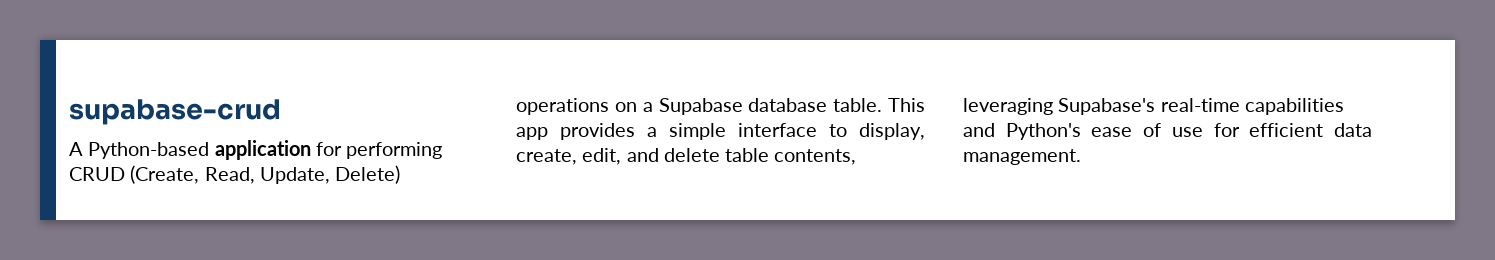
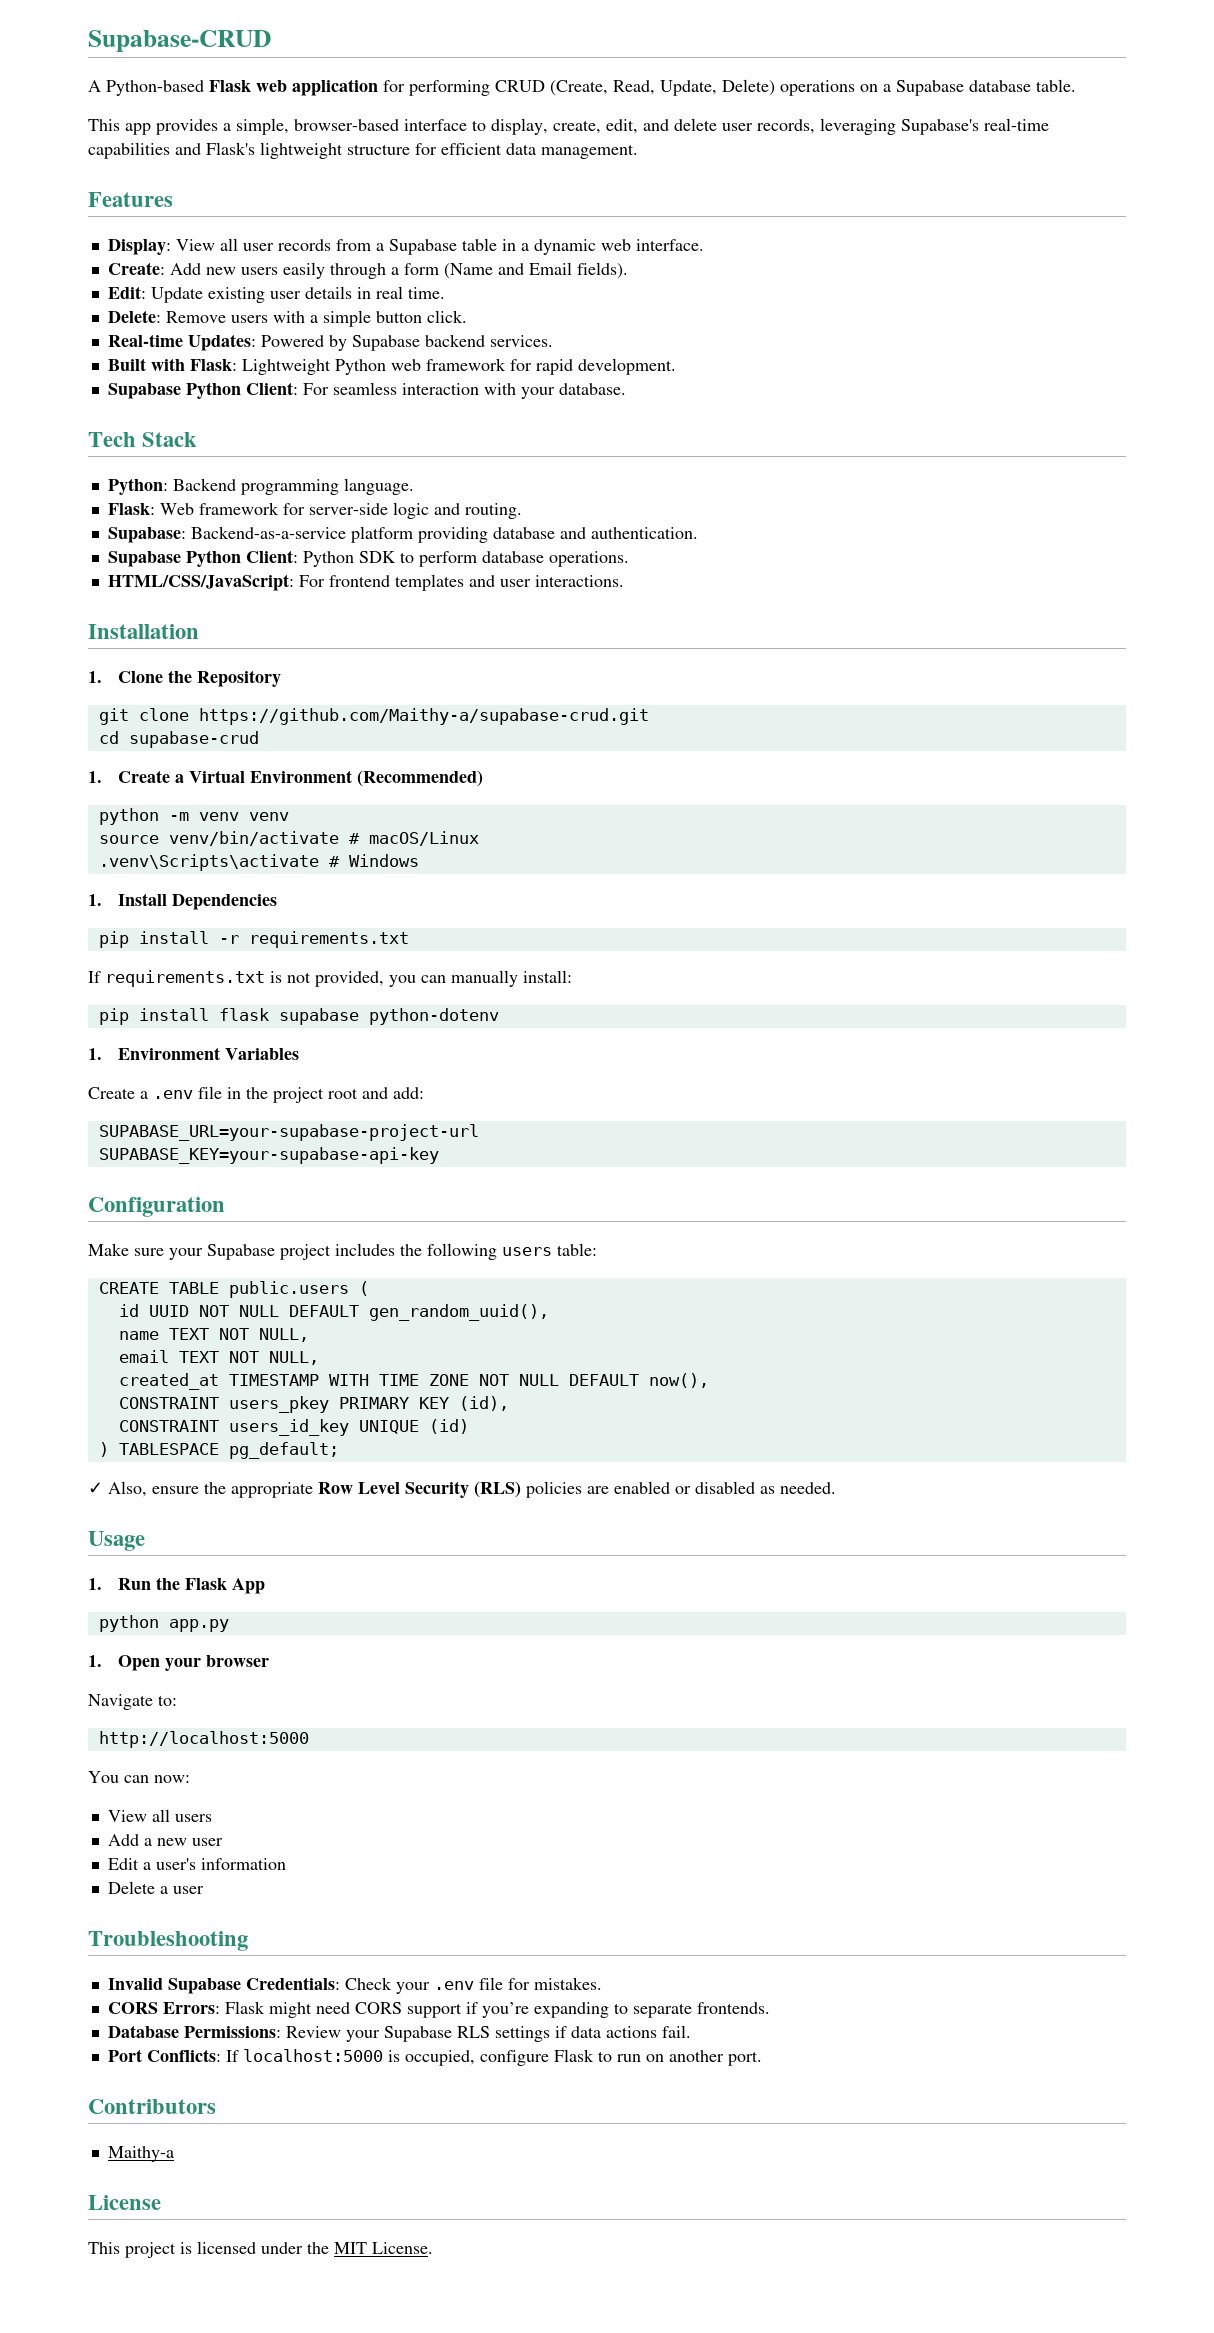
- supabase-crud
+ Supabase-CRUD
- A Python-based application for performing CRUD (Create, Read, Update, Delete) operations on a Supabase database table. This app provides a simple interface to display, create, edit, and delete table contents, leveraging Supabase's real-time capabilities and Python's ease of use for efficient data management.
+ A Python-based Flask web application for performing CRUD (Create, Read, Update, Delete) operations on a Supabase database table.
+ This app provides a simple, browser-based interface to display, create, edit, and delete user records, leveraging Supabase's real-time capabilities and Flask's lightweight structure for efficient data management.
+ Features
+ Display: View all user records from a Supabase table in a dynamic web interface.
+ Create: Add new users easily through a form (Name and Email fields).
+ Edit: Update existing user details in real time.
+ Delete: Remove users with a simple button click.
+ Real-time Updates: Powered by Supabase backend services.
+ Built with Flask: Lightweight Python web framework for rapid development.
+ Supabase Python Client: For seamless interaction with your database.
+ Tech Stack
+ Python: Backend programming language.
+ Flask: Web framework for server-side logic and routing.
+ Supabase: Backend-as-a-service platform providing database and authentication.
+ Supabase Python Client: Python SDK to perform database operations.
+ HTML/CSS/JavaScript: For frontend templates and user interactions.
+ Installation
+ 1. Clone the Repository
+ git clone https://github.com/Maithy-a/supabase-crud.git
+ cd supabase-crud
+ 1. Create a Virtual Environment (Recommended)
+ python -m venv venv
+ source venv/bin/activate # macOS/Linux
+ .venv\Scripts\activate # Windows
+ 1. Install Dependencies
+ pip install -r requirements.txt
+ If requirements.txt is not provided, you can manually install:
+ pip install flask supabase python-dotenv
+ 1. Environment Variables
+ Create a .env file in the project root and add:
+ SUPABASE_URL=your-supabase-project-url
+ SUPABASE_KEY=your-supabase-api-key
+ Configuration
+ Make sure your Supabase project includes the following users table:
+ CREATE TABLE public.users (
+ id UUID NOT NULL DEFAULT gen_random_uuid(),
+ name TEXT NOT NULL,
+ email TEXT NOT NULL,
+ created_at TIMESTAMP WITH TIME ZONE NOT NULL DEFAULT now(),
+ CONSTRAINT users_pkey PRIMARY KEY (id),
+ CONSTRAINT users_id_key UNIQUE (id)
+ ) TABLESPACE pg_default;
+ ✓ Also, ensure the appropriate Row Level Security (RLS) policies are enabled or disabled as needed.
+ Usage
+ 1. Run the Flask App
+ python app.py
+ 1. Open your browser
+ Navigate to:
+ http://localhost:5000
+ You can now:
+ View all users
+ Add a new user
+ Edit a user's information
+ Delete a user
+ Troubleshooting
+ Invalid Supabase Credentials: Check your .env file for mistakes.
+ CORS Errors: Flask might need CORS support if you’re expanding to separate frontends.
+ Database Permissions: Review your Supabase RLS settings if data actions fail.
+ Port Conflicts: If localhost:5000 is occupied, configure Flask to run on another port.
+ Contributors
+ Maithy-a
+ License
+ This project is licensed under the MIT License.

